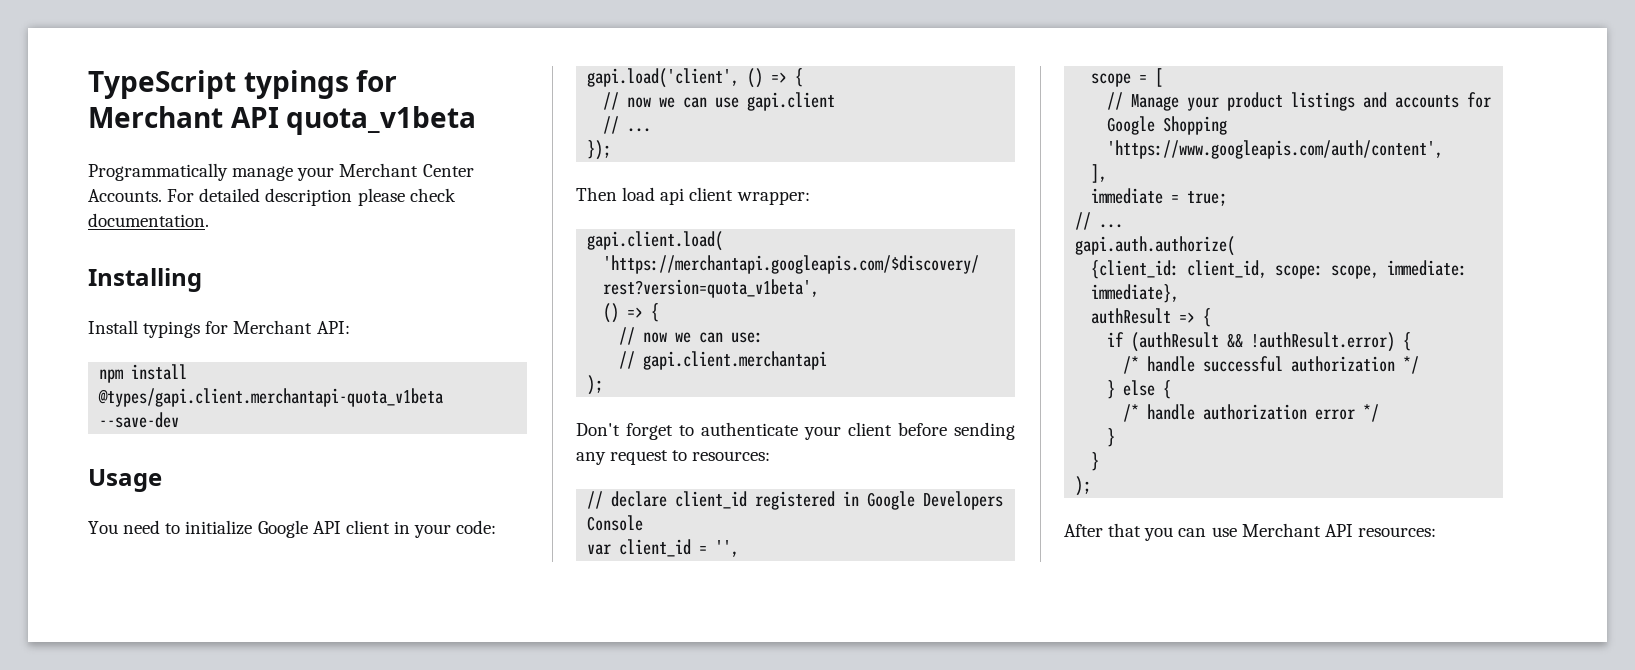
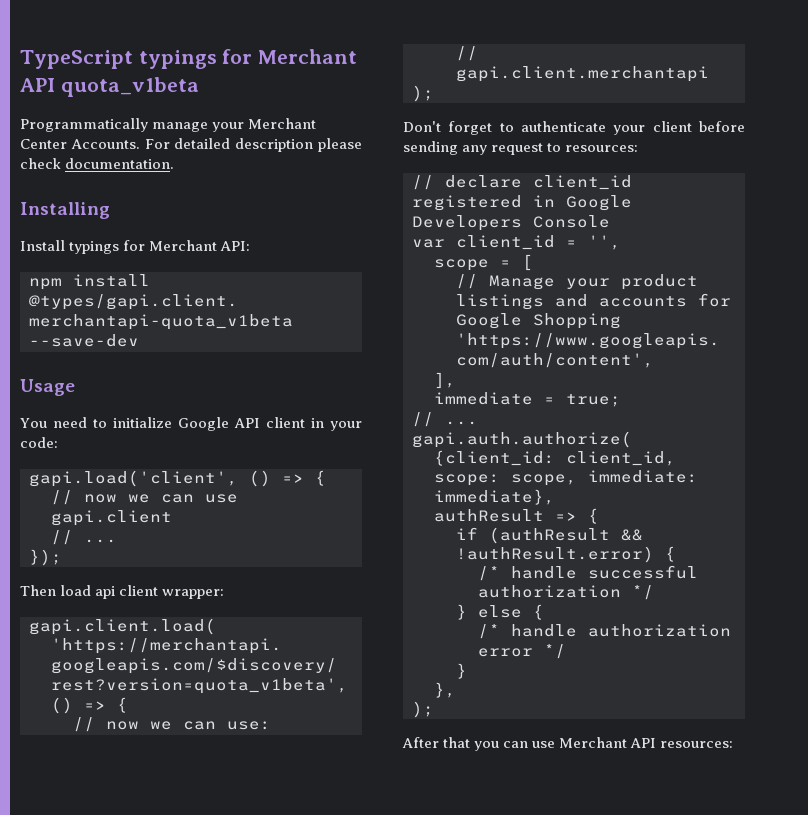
  /* handle authorization error */
  }
- }
+ },

